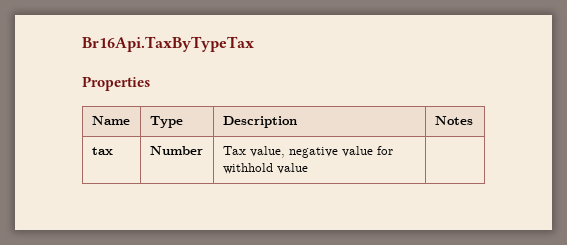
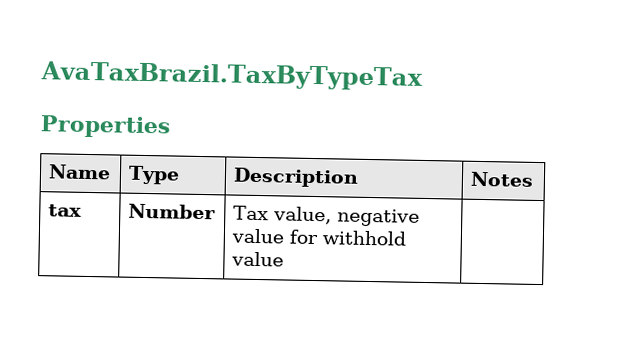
- Br16Api.TaxByTypeTax
+ AvaTaxBrazil.TaxByTypeTax

